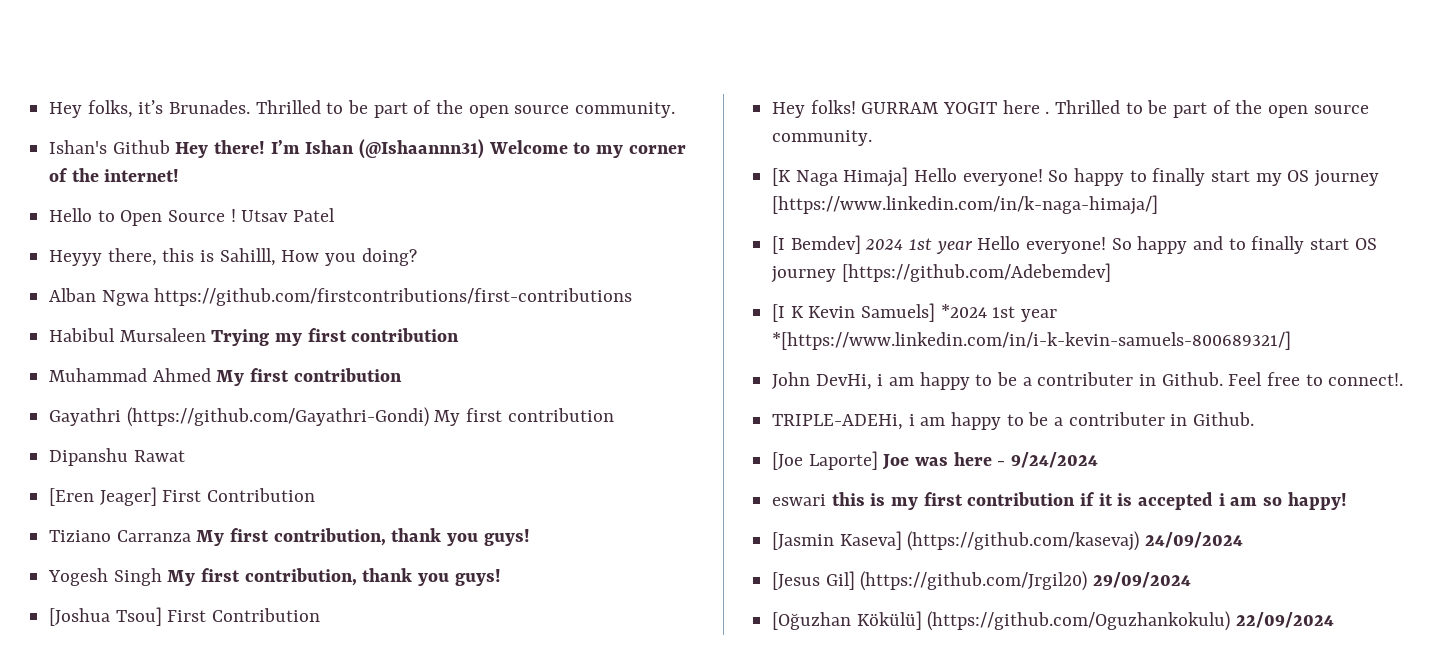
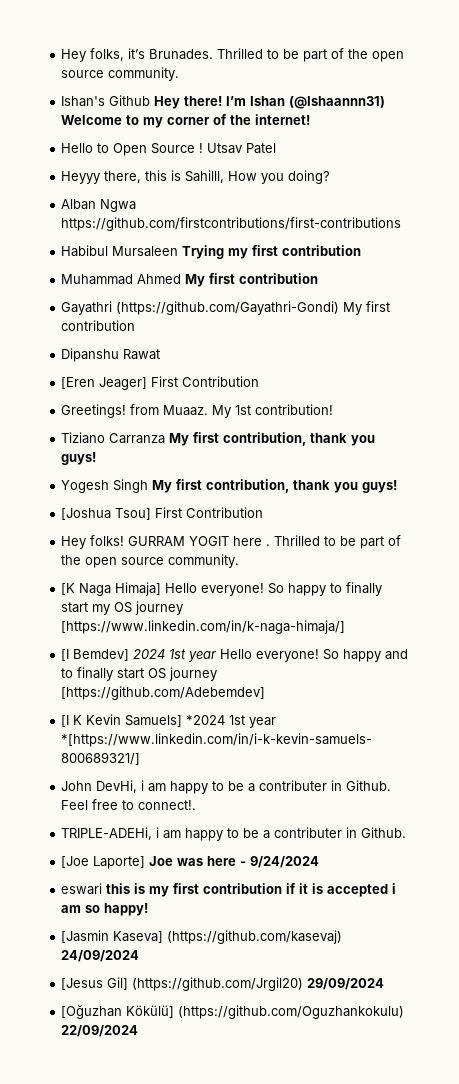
+ Greetings! from Muaaz. My 1st contribution!

